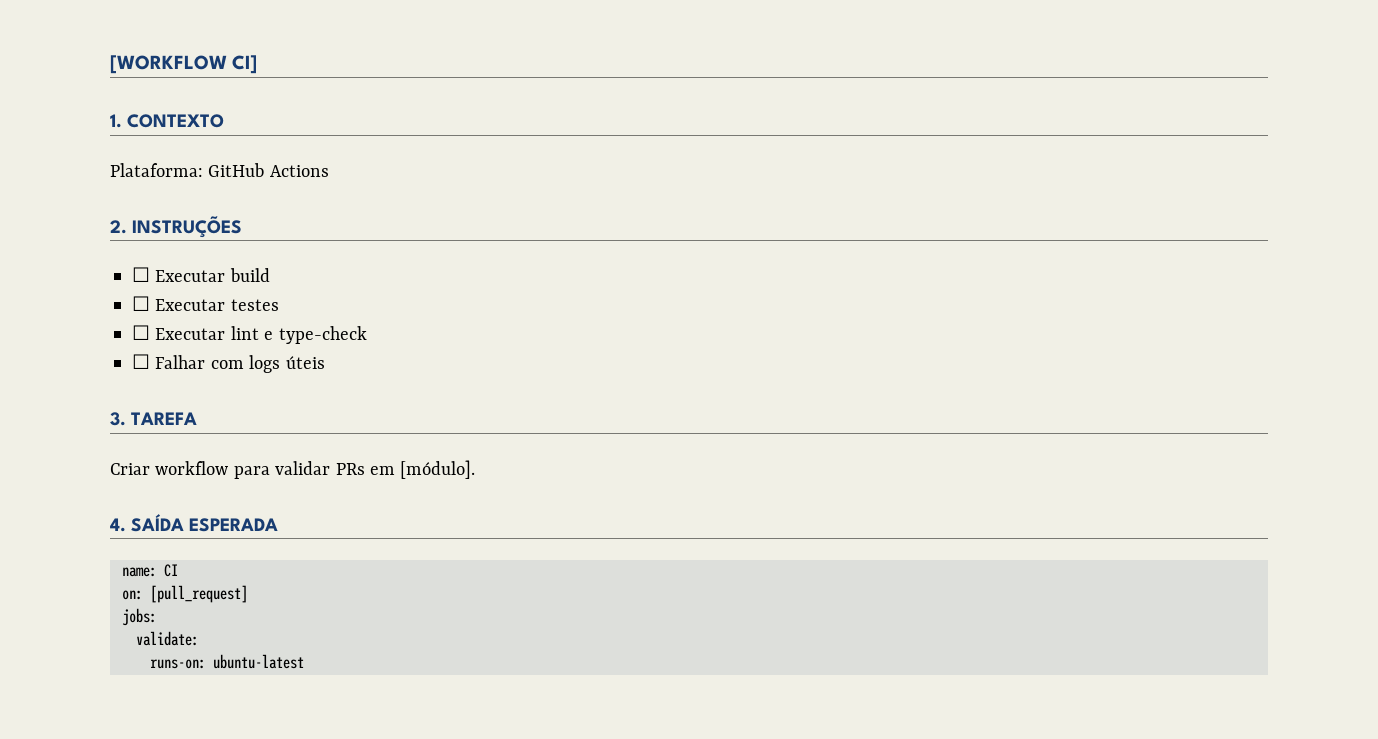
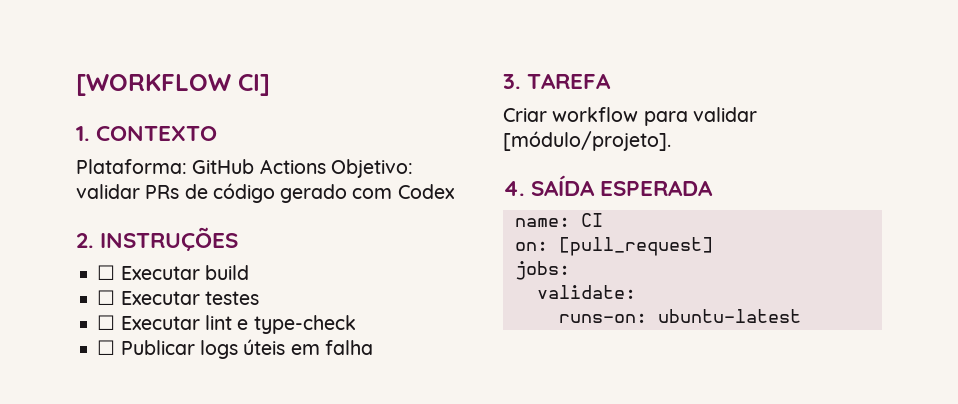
- Plataforma: GitHub Actions
+ Plataforma: GitHub Actions Objetivo: validar PRs de código gerado com Codex
- ☐ Falhar com logs úteis
+ ☐ Publicar logs úteis em falha
- Criar workflow para validar PRs em [módulo].
+ Criar workflow para validar [módulo/projeto].

